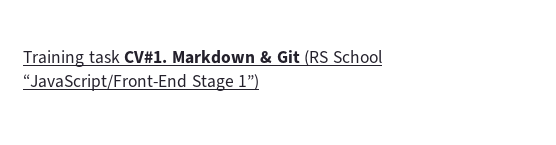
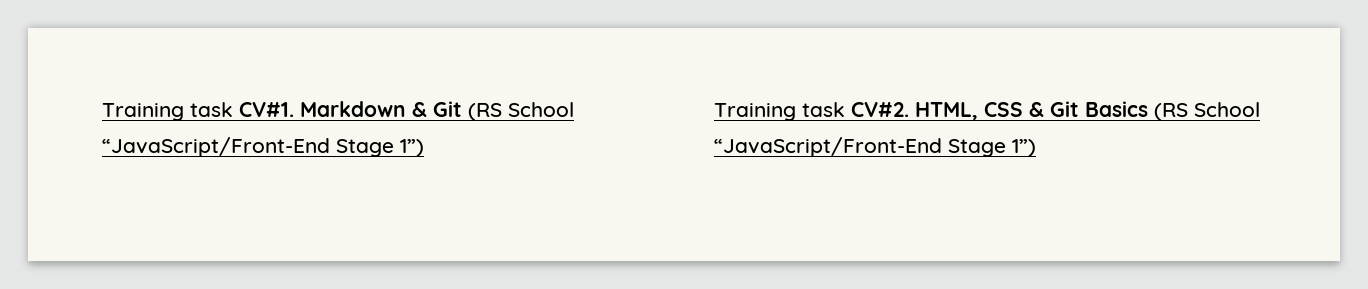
+ Training task CV#2. HTML, CSS & Git Basics (RS School “JavaScript/Front-End Stage 1”)

